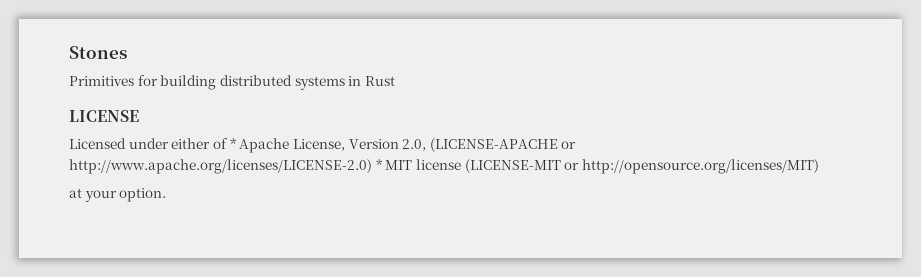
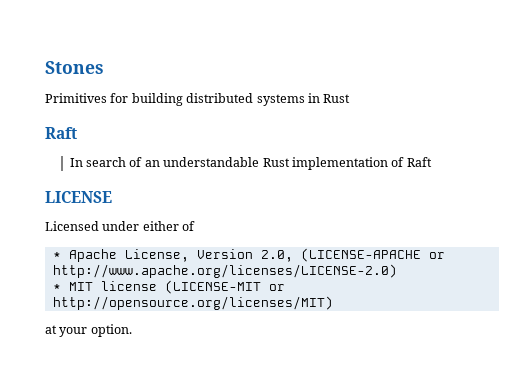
  Primitives for building distributed systems in Rust
+ Raft
+ In search of an understandable Rust implementation of Raft
- Licensed under either of * Apache License, Version 2.0, (LICENSE-APACHE or http://www.apache.org/licenses/LICENSE-2.0) * MIT license (LICENSE-MIT or http://opensource.org/licenses/MIT)
+ Licensed under either of
+ * Apache License, Version 2.0, (LICENSE-APACHE or http://www.apache.org/licenses/LICENSE-2.0)
+ * MIT license (LICENSE-MIT or http://opensource.org/licenses/MIT)

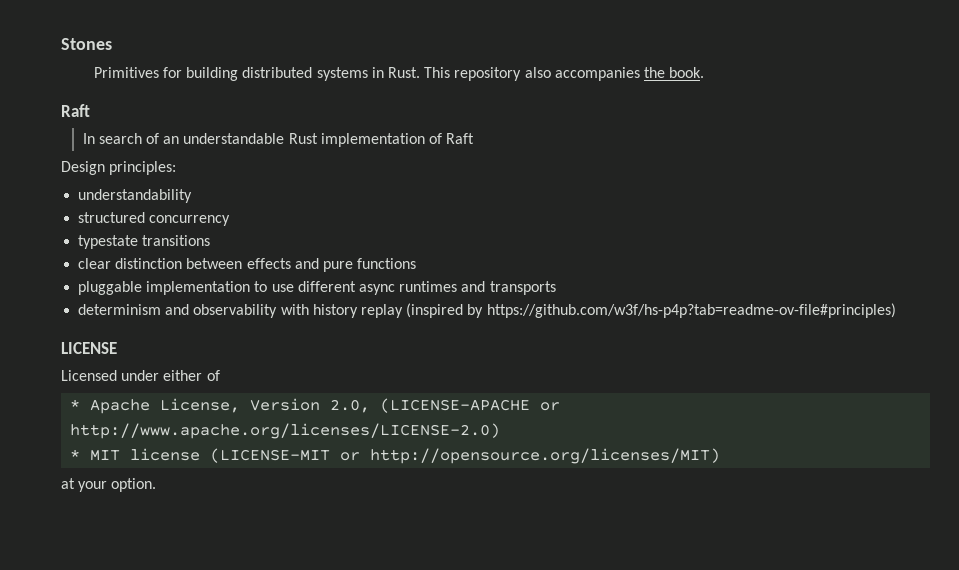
- Primitives for building distributed systems in Rust
+ Primitives for building distributed systems in Rust. This repository also accompanies the book.
+ Design principles:
+ understandability
+ structured concurrency
+ typestate transitions
+ clear distinction between effects and pure functions
+ pluggable implementation to use different async runtimes and transports
+ determinism and observability with history replay (inspired by https://github.com/w3f/hs-p4p?tab=readme-ov-file#principles)

